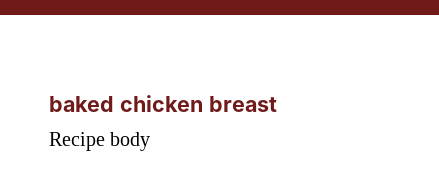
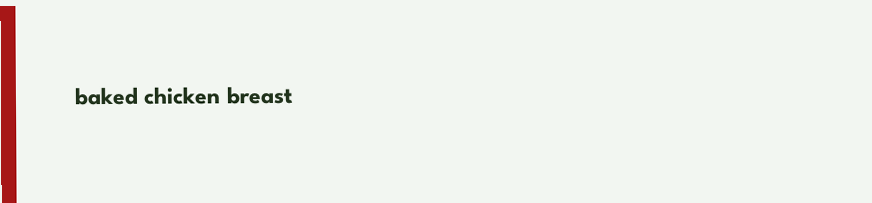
- Recipe body

